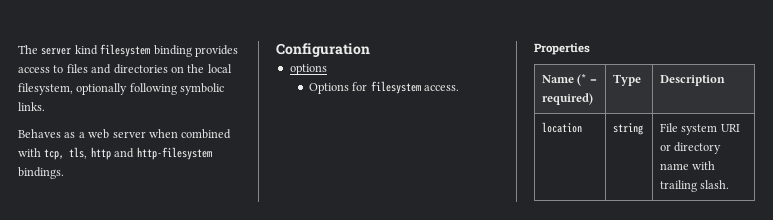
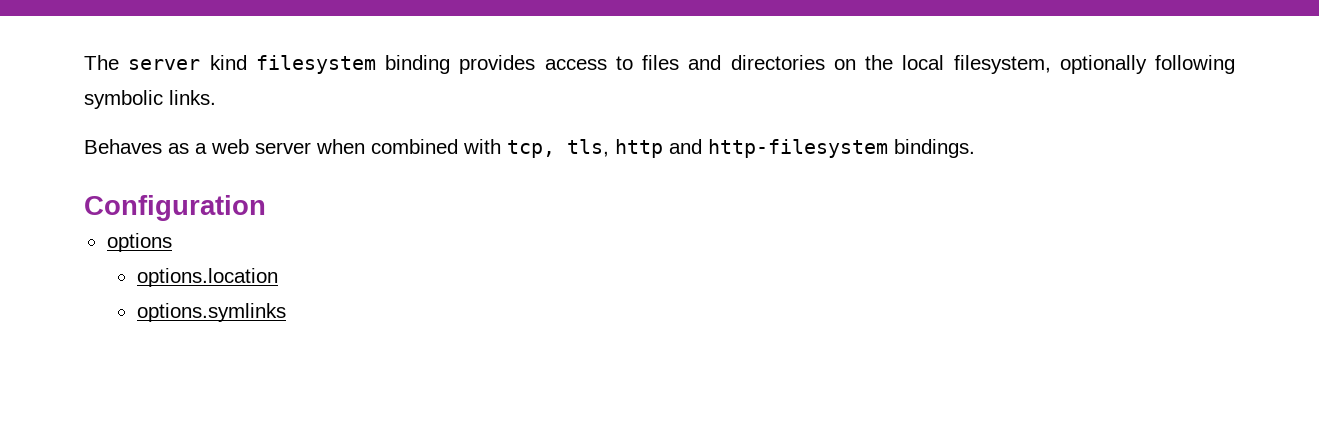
- Options for filesystem access.
- Properties
- Name (* = required) | Type | Description
- location | string | File system URI or directory name with trailing slash.
+ options.location
+ options.symlinks

